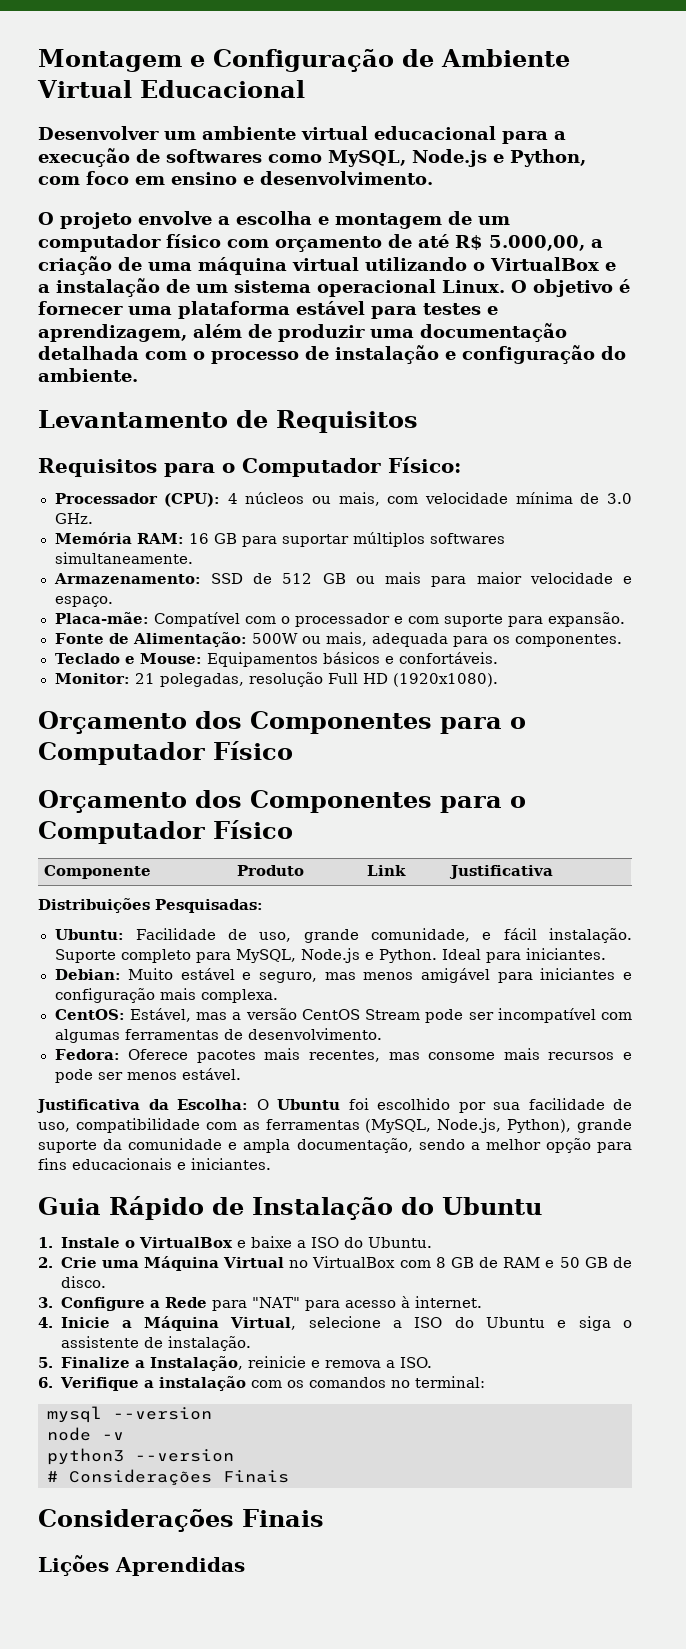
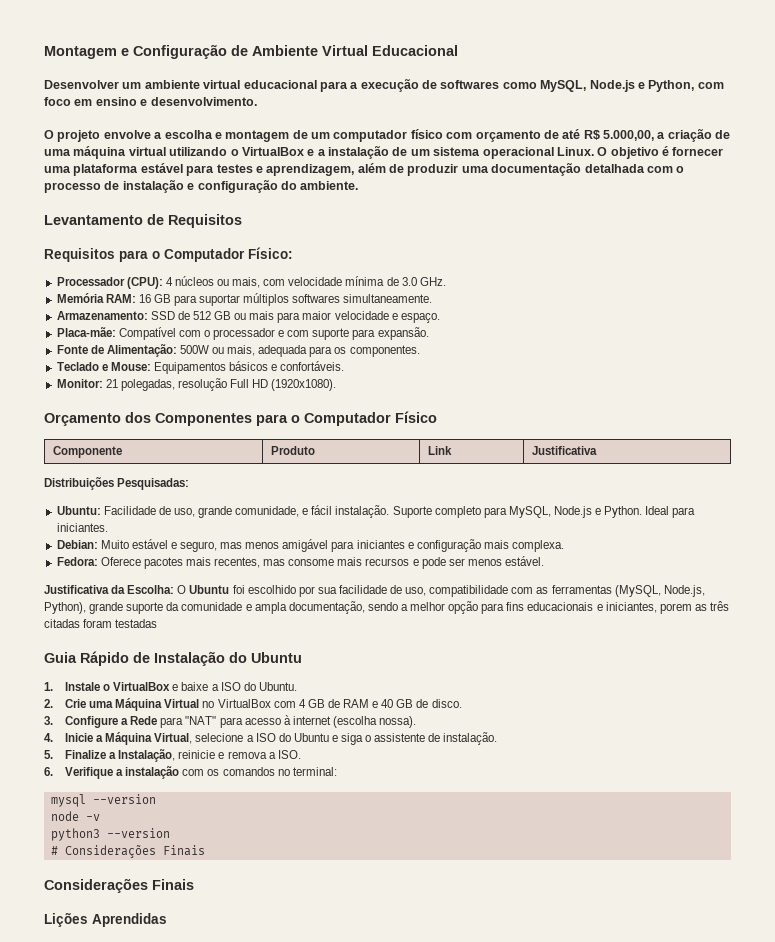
  Monitor: 21 polegadas, resolução Full HD (1920x1080).
- Orçamento dos Componentes para o Computador Físico
- CentOS: Estável, mas a versão CentOS Stream pode ser incompatível com algumas ferramentas de desenvolvimento.
- Justificativa da Escolha: O Ubuntu foi escolhido por sua facilidade de uso, compatibilidade com as ferramentas (MySQL, Node.js, Python), grande suporte da comunidade e ampla documentação, sendo a melhor opção para fins educacionais e iniciantes.
+ Justificativa da Escolha: O Ubuntu foi escolhido por sua facilidade de uso, compatibilidade com as ferramentas (MySQL, Node.js, Python), grande suporte da comunidade e ampla documentação, sendo a melhor opção para fins educacionais e iniciantes, porem as três citadas foram testadas
- 2. Crie uma Máquina Virtual no VirtualBox com 8 GB de RAM e 50 GB de disco.
+ 2. Crie uma Máquina Virtual no VirtualBox com 4 GB de RAM e 40 GB de disco.
- 3. Configure a Rede para "NAT" para acesso à internet.
+ 3. Configure a Rede para "NAT" para acesso à internet (escolha nossa).

